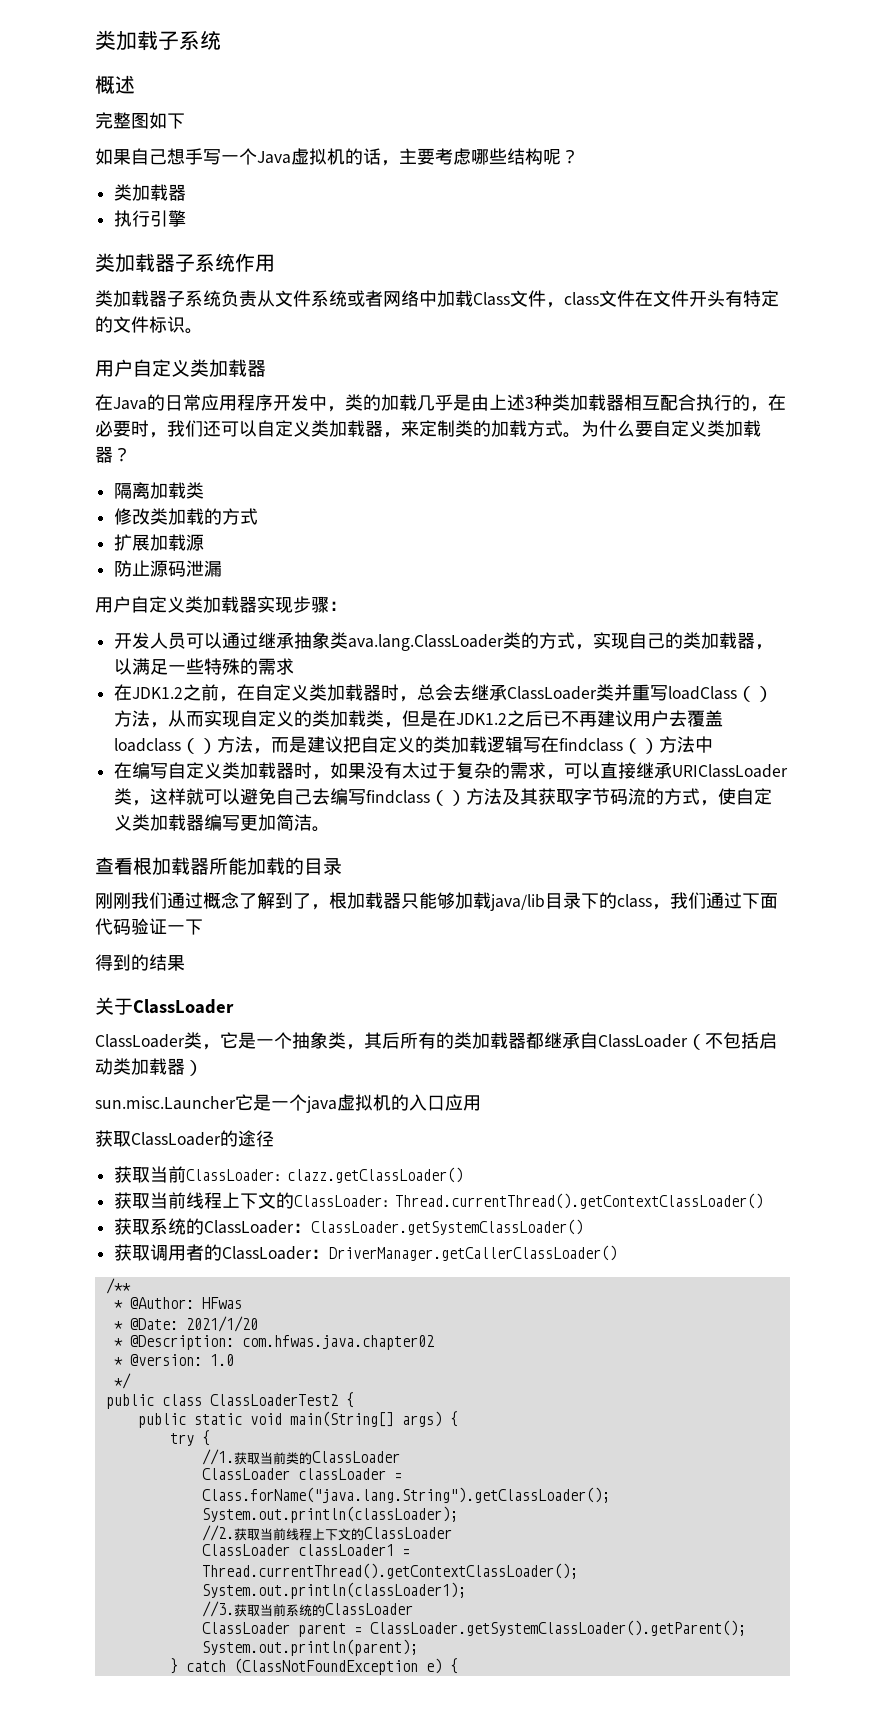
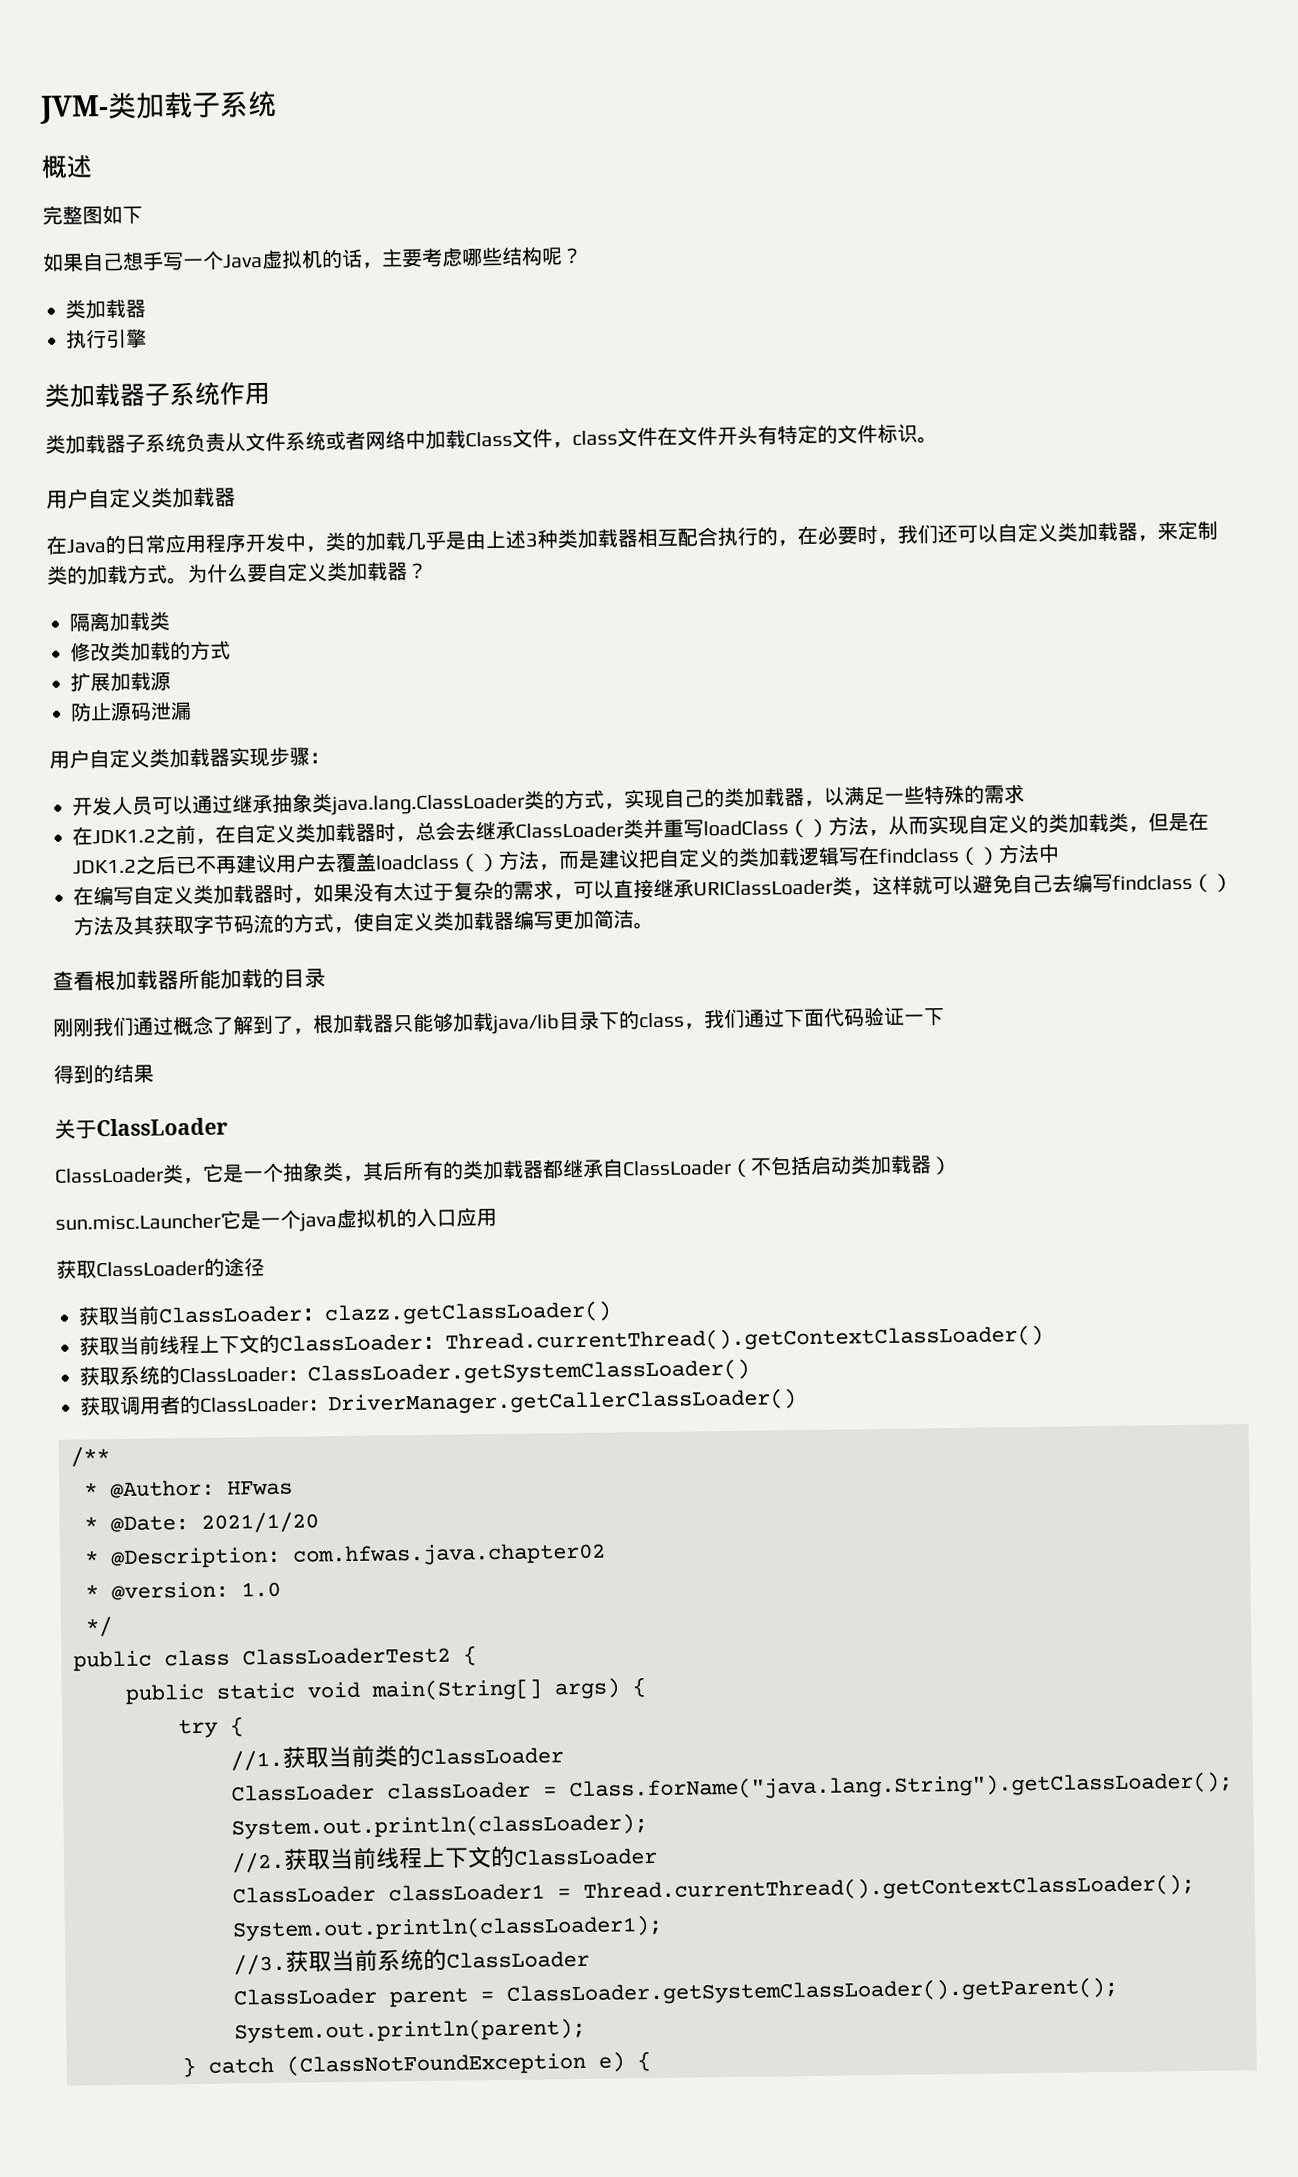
- 类加载子系统
+ JVM-类加载子系统
- 开发人员可以通过继承抽象类ava.lang.ClassLoader类的方式，实现自己的类加载器，以满足一些特殊的需求
+ 开发人员可以通过继承抽象类java.lang.ClassLoader类的方式，实现自己的类加载器，以满足一些特殊的需求

